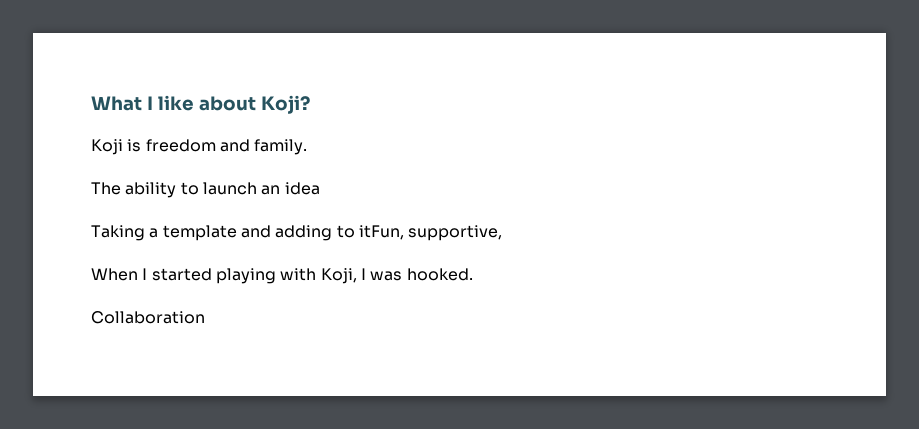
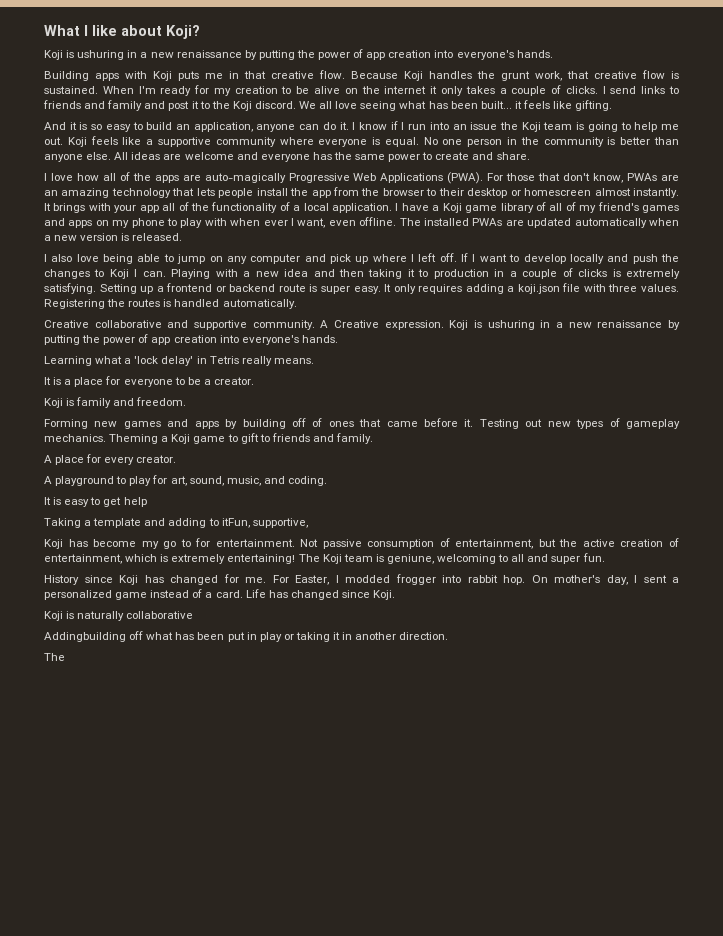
  What I like about Koji?
- Koji is freedom and family.
- The ability to launch an idea
+ Koji is ushuring in a new renaissance by putting the power of app creation into everyone's hands.
+ Building apps with Koji puts me in that creative flow. Because Koji handles the grunt work, that creative flow is sustained. When I'm ready for my creation to be alive on the internet it only takes a couple of clicks. I send links to friends and family and post it to the Koji discord. We all love seeing what has been built... it feels like gifting.
+ And it is so easy to build an application, anyone can do it. I know if I run into an issue the Koji team is going to help me out. Koji feels like a supportive community where everyone is equal. No one person in the community is better than anyone else. All ideas are welcome and everyone has the same power to create and share.
+ I love how all of the apps are auto-magically Progressive Web Applications (PWA). For those that don't know, PWAs are an amazing technology that lets people install the app from the browser to their desktop or homescreen almost instantly. It brings with your app all of the functionality of a local application. I have a Koji game library of all of my friend's games and apps on my phone to play with when ever I want, even offline. The installed PWAs are updated automatically when a new version is released.
+ I also love being able to jump on any computer and pick up where I left off. If I want to develop locally and push the changes to Koji I can. Playing with a new idea and then taking it to production in a couple of clicks is extremely satisfying. Setting up a frontend or backend route is super easy. It only requires adding a koji.json file with three values. Registering the routes is handled automatically.
+ Creative collaborative and supportive community. A Creative expression. Koji is ushuring in a new renaissance by putting the power of app creation into everyone's hands.
+ Learning what a 'lock delay' in Tetris really means.
+ It is a place for everyone to be a creator.
+ Koji is family and freedom.
+ Forming new games and apps by building off of ones that came before it. Testing out new types of gameplay mechanics. Theming a Koji game to gift to friends and family.
+ A place for every creator.
+ A playground to play for art, sound, music, and coding.
+ It is easy to get help
- When I started playing with Koji, I was hooked.
- Collaboration
+ Koji has become my go to for entertainment. Not passive consumption of entertainment, but the active creation of entertainment, which is extremely entertaining! The Koji team is geniune, welcoming to all and super fun.
+ History since Koji has changed for me. For Easter, I modded frogger into rabbit hop. On mother's day, I sent a personalized game instead of a card. Life has changed since Koji.
+ Koji is naturally collaborative
+ Addingbuilding off what has been put in play or taking it in another direction.
+ The

